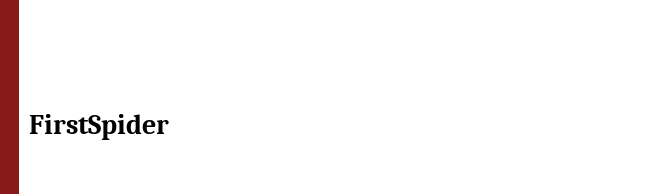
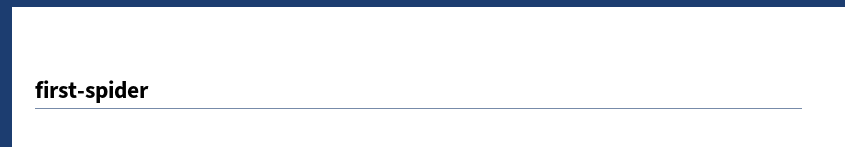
- FirstSpider
+ first-spider

